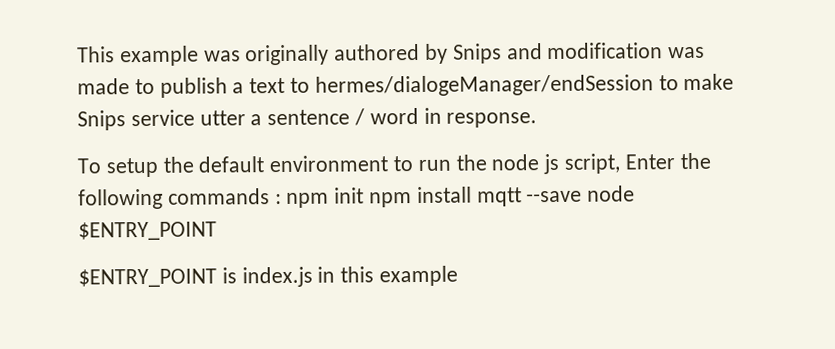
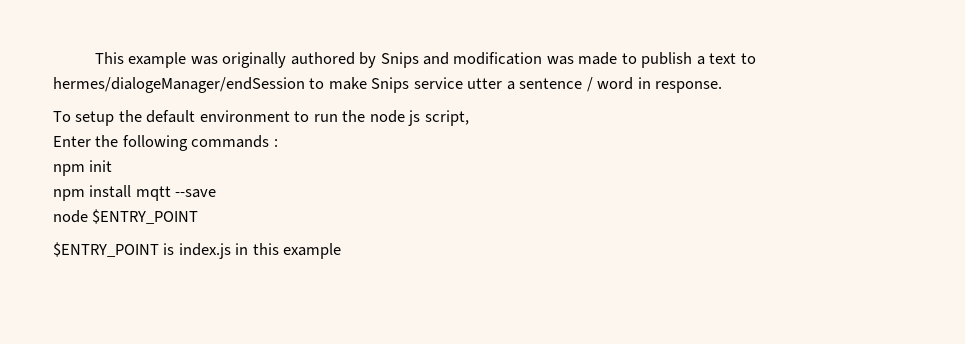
- To setup the default environment to run the node js script, Enter the following commands : npm init npm install mqtt --save node $ENTRY_POINT
+ To setup the default environment to run the node js script,
+ Enter the following commands :
+ npm init
+ npm install mqtt --save
+ node $ENTRY_POINT

